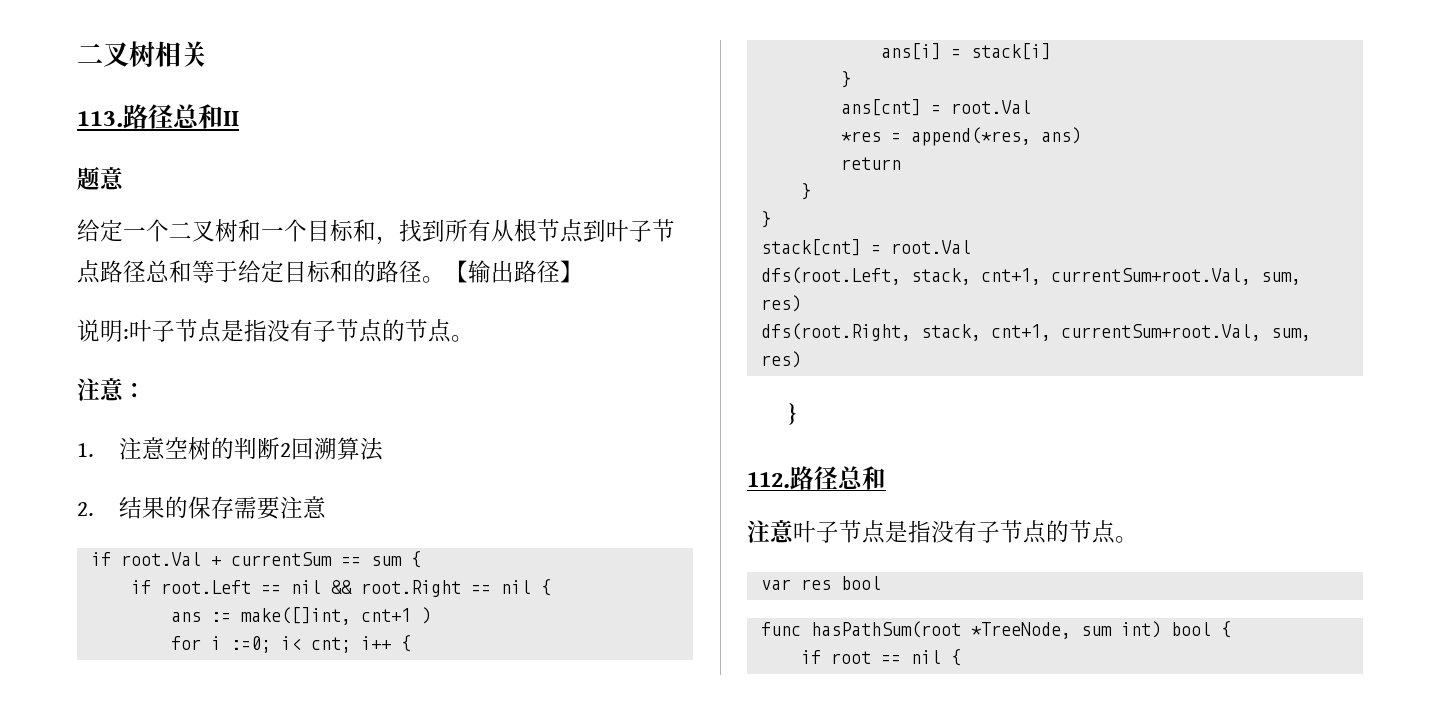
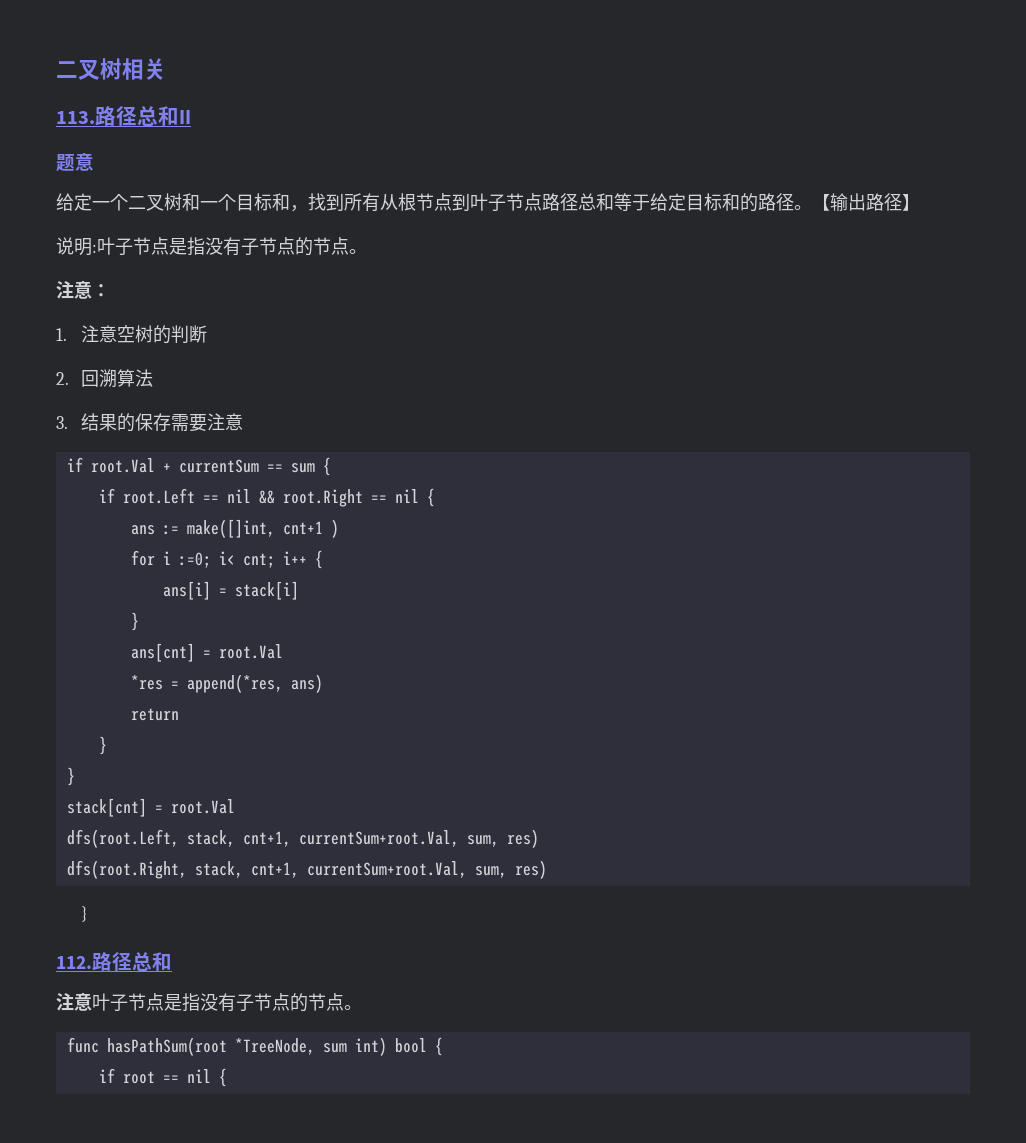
- 1.注意空树的判断2回溯算法
+ 1.注意空树的判断
+ 2.回溯算法
- 2.结果的保存需要注意
+ 3.结果的保存需要注意
- var res bool

